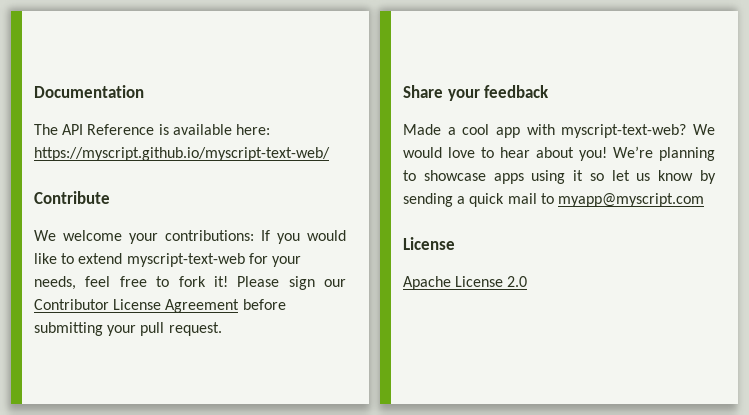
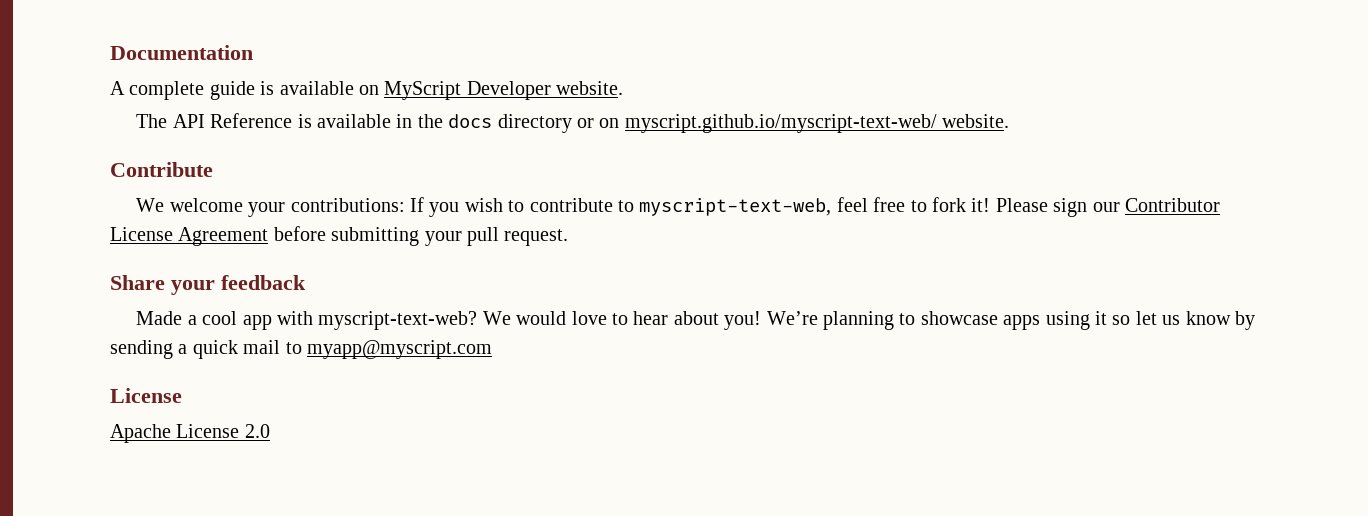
+ A complete guide is available on MyScript Developer website.
- The API Reference is available here: https://myscript.github.io/myscript-text-web/
+ The API Reference is available in the docs directory or on myscript.github.io/myscript-text-web/ website.
- We welcome your contributions: If you would like to extend myscript-text-web for your needs, feel free to fork it!
+ We welcome your contributions: If you wish to contribute to myscript-text-web, feel free to fork it!

